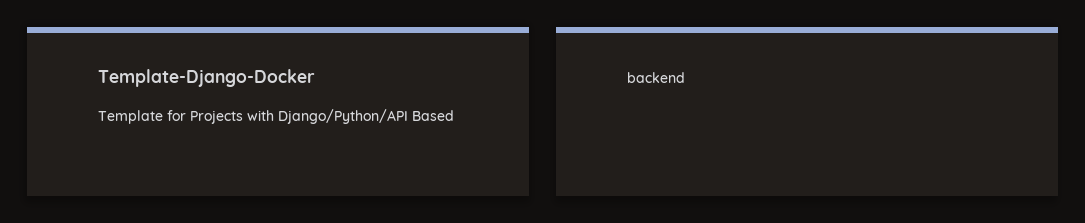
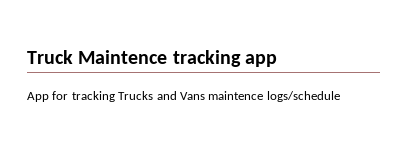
- Template-Django-Docker
- Template for Projects with Django/Python/API Based backend
+ Truck Maintence tracking app
+ App for tracking Trucks and Vans maintence logs/schedule

